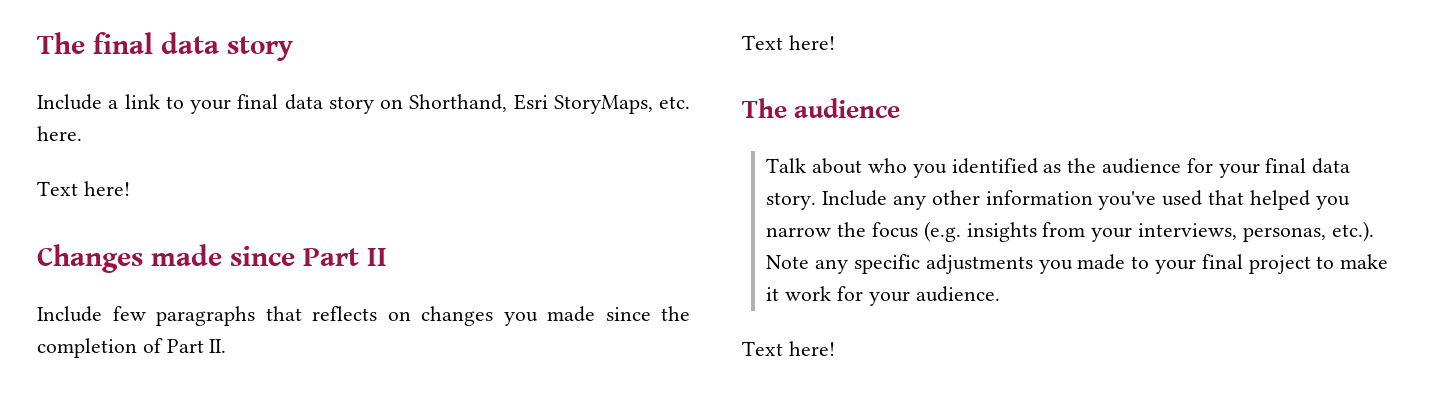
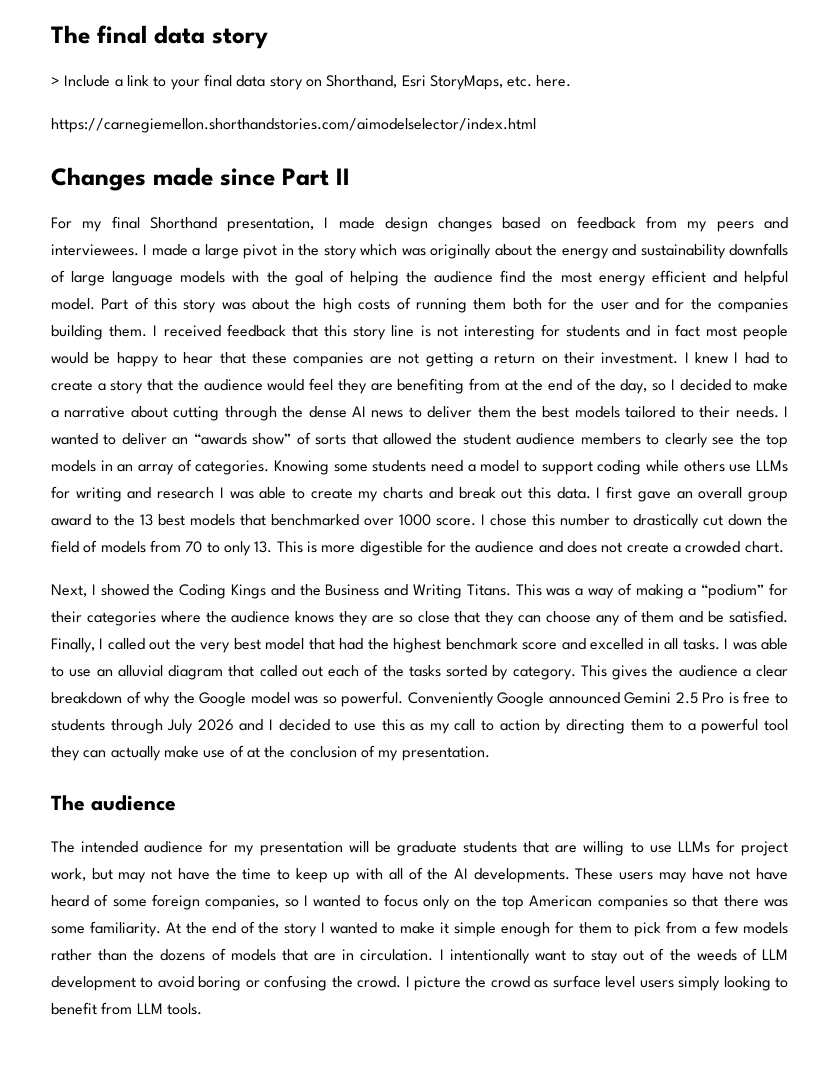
- Include a link to your final data story on Shorthand, Esri StoryMaps, etc. here.
- Text here!
+ > Include a link to your final data story on Shorthand, Esri StoryMaps, etc. here.
+ https://carnegiemellon.shorthandstories.com/aimodelselector/index.html
- Include few paragraphs that reflects on changes you made since the completion of Part II.
- Text here!
+ For my final Shorthand presentation, I made design changes based on feedback from my peers and interviewees. I made a large pivot in the story which was originally about the energy and sustainability downfalls of large language models with the goal of helping the audience find the most energy efficient and helpful model. Part of this story was about the high costs of running them both for the user and for the companies building them. I received feedback that this story line is not interesting for students and in fact most people would be happy to hear that these companies are not getting a return on their investment. I knew I had to create a story that the audience would feel they are benefiting from at the end of the day, so I decided to make a narrative about cutting through the dense AI news to deliver them the best models tailored to their needs. I wanted to deliver an “awards show” of sorts that allowed the student audience members to clearly see the top models in an array of categories. Knowing some students need a model to support coding while others use LLMs for writing and research I was able to create my charts and break out this data. I first gave an overall group award to the 13 best models that benchmarked over 1000 score. I chose this number to drastically cut down the field of models from 70 to only 13. This is more digestible for the audience and does not create a crowded chart.
+ Next, I showed the Coding Kings and the Business and Writing Titans. This was a way of making a “podium” for their categories where the audience knows they are so close that they can choose any of them and be satisfied. Finally, I called out the very best model that had the highest benchmark score and excelled in all tasks. I was able to use an alluvial diagram that called out each of the tasks sorted by category. This gives the audience a clear breakdown of why the Google model was so powerful. Conveniently Google announced Gemini 2.5 Pro is free to students through July 2026 and I decided to use this as my call to action by directing them to a powerful tool they can actually make use of at the conclusion of my presentation.
  The audience
- Talk about who you identified as the audience for your final data story. Include any other information you've used that helped you narrow the focus (e.g. insights from your interviews, personas, etc.). Note any specific adjustments you made to your final project to make it work for your audience.
- Text here!
+ The intended audience for my presentation will be graduate students that are willing to use LLMs for project work, but may not have the time to keep up with all of the AI developments. These users may have not have heard of some foreign companies, so I wanted to focus only on the top American companies so that there was some familiarity. At the end of the story I wanted to make it simple enough for them to pick from a few models rather than the dozens of models that are in circulation. I intentionally want to stay out of the weeds of LLM development to avoid boring or confusing the crowd. I picture the crowd as surface level users simply looking to benefit from LLM tools.

